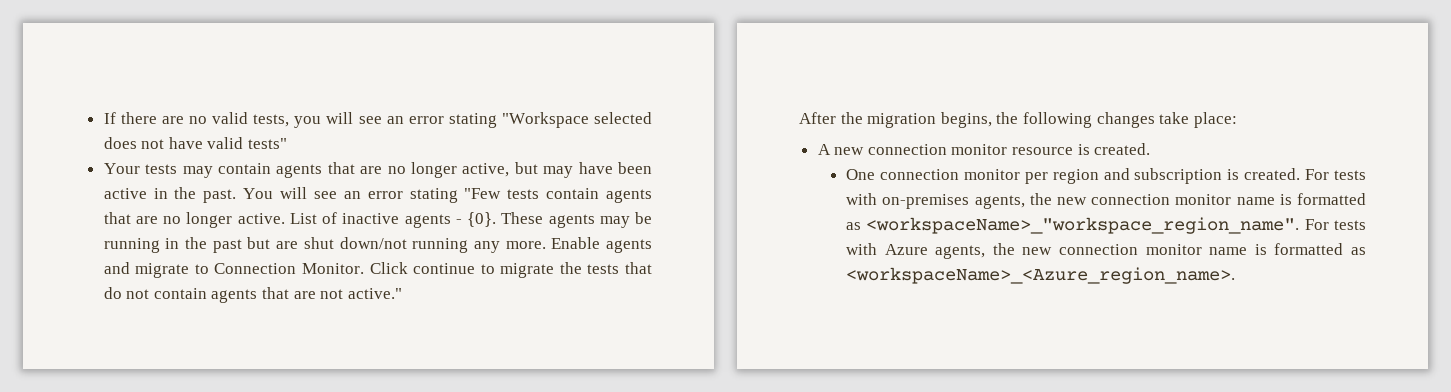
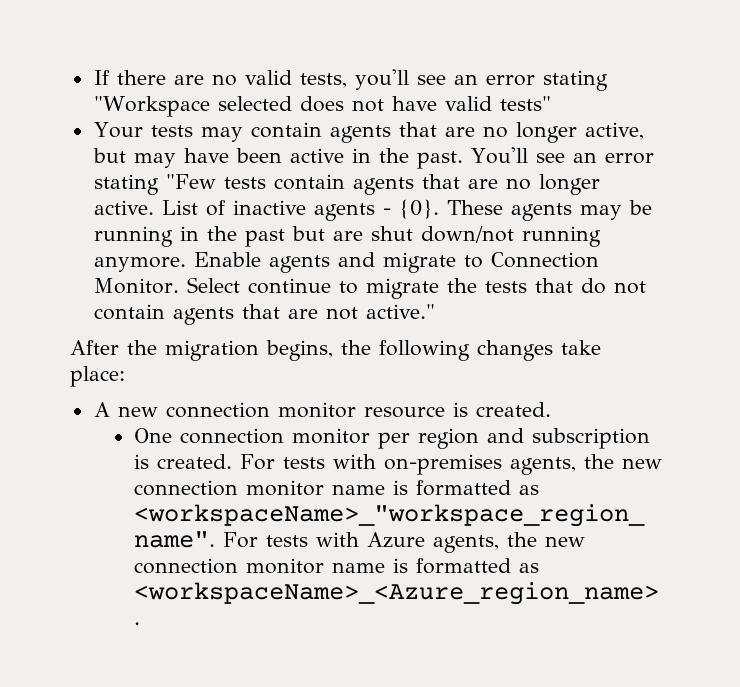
- If there are no valid tests, you will see an error stating "Workspace selected does not have valid tests"
+ If there are no valid tests, you'll see an error stating "Workspace selected does not have valid tests"
- You will see an error stating "Few tests contain agents that are no longer active.
+ You'll see an error stating "Few tests contain agents that are no longer active.
- These agents may be running in the past but are shut down/not running any more.
+ These agents may be running in the past but are shut down/not running anymore.
- Click continue to migrate the tests that do not contain agents that are not active."
+ Select continue to migrate the tests that do not contain agents that are not active."

